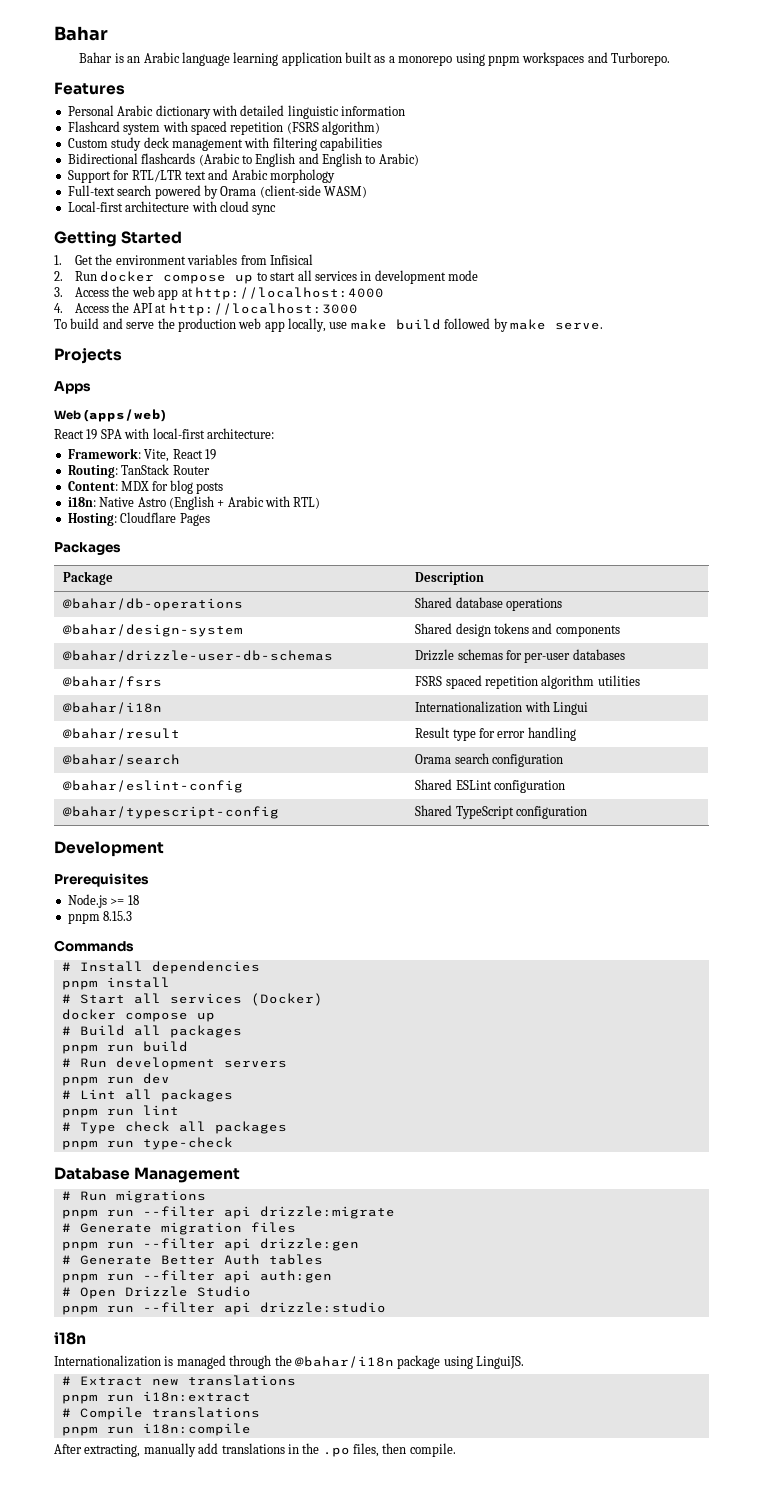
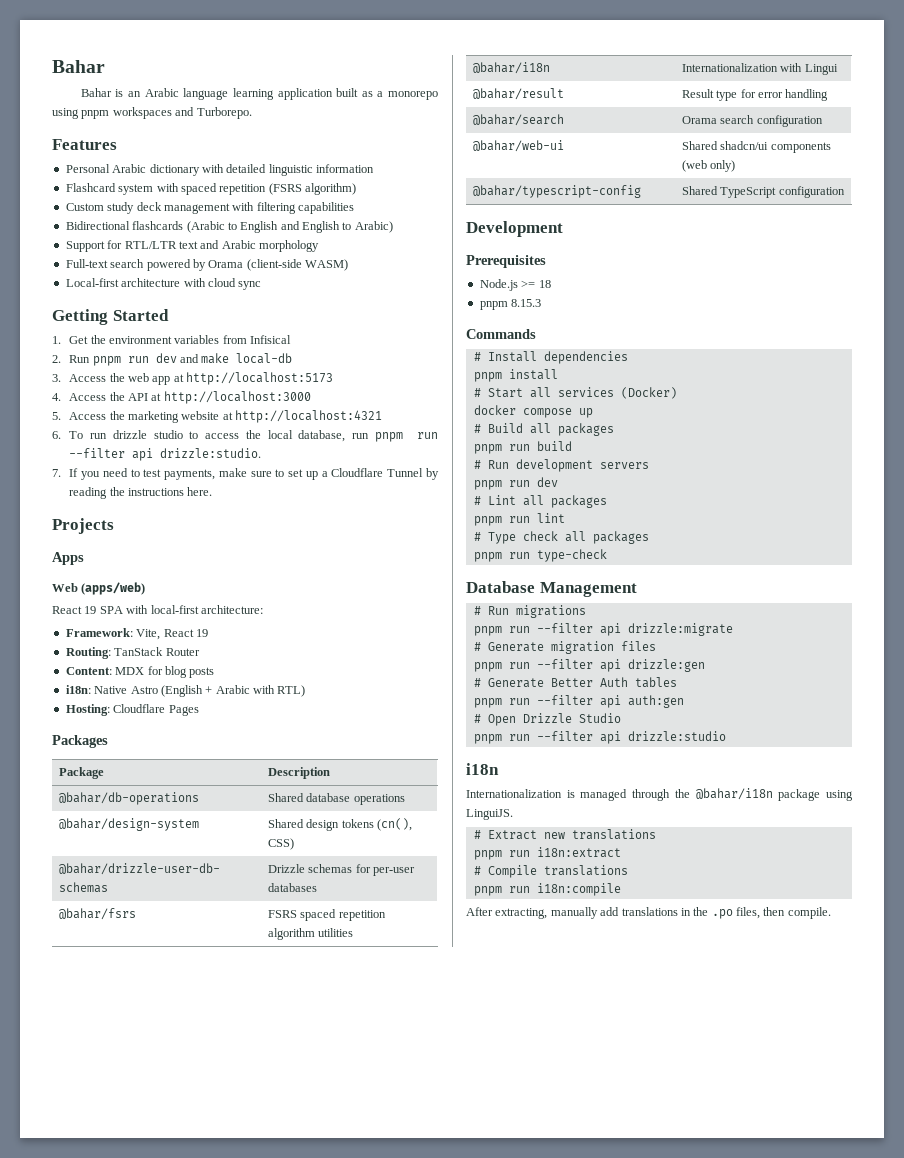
- 2. Run docker compose up to start all services in development mode
+ 2. Run pnpm run dev and make local-db
- 3. Access the web app at http://localhost:4000
+ 3. Access the web app at http://localhost:5173
- To build and serve the production web app locally, use make build followed by make serve.
+ 5. Access the marketing website at http://localhost:4321
+ 6. To run drizzle studio to access the local database, run pnpm run --filter api drizzle:studio.
+ 7. If you need to test payments, make sure to set up a Cloudflare Tunnel by reading the instructions here.
- @bahar/design-system | Shared design tokens and components
+ @bahar/design-system | Shared design tokens (cn(), CSS)
- @bahar/eslint-config | Shared ESLint configuration
+ @bahar/web-ui | Shared shadcn/ui components (web only)

